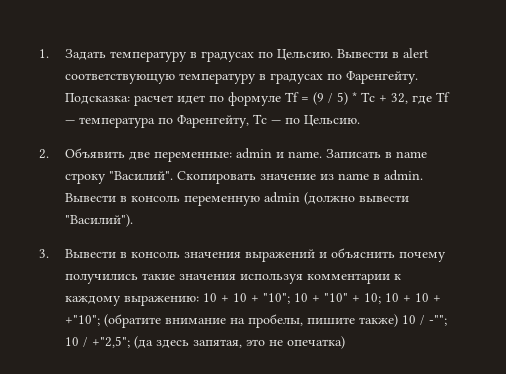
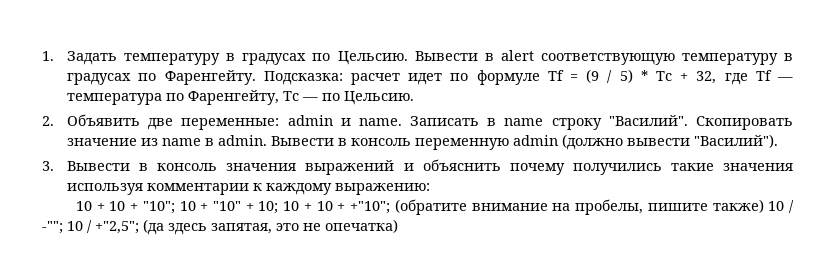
- 3. Вывести в консоль значения выражений и объяснить почему получились такие значения используя комментарии к каждому выражению: 10 + 10 + "10"; 10 + "10" + 10; 10 + 10 + +"10"; (обратите внимание на пробелы, пишите также) 10 / -""; 10 / +"2,5"; (да здесь запятая, это не опечатка)
+ 3. Вывести в консоль значения выражений и объяснить почему получились такие значения используя комментарии к каждому выражению:
+ 10 + 10 + "10"; 10 + "10" + 10; 10 + 10 + +"10"; (обратите внимание на пробелы, пишите также) 10 / -""; 10 / +"2,5"; (да здесь запятая, это не опечатка)

